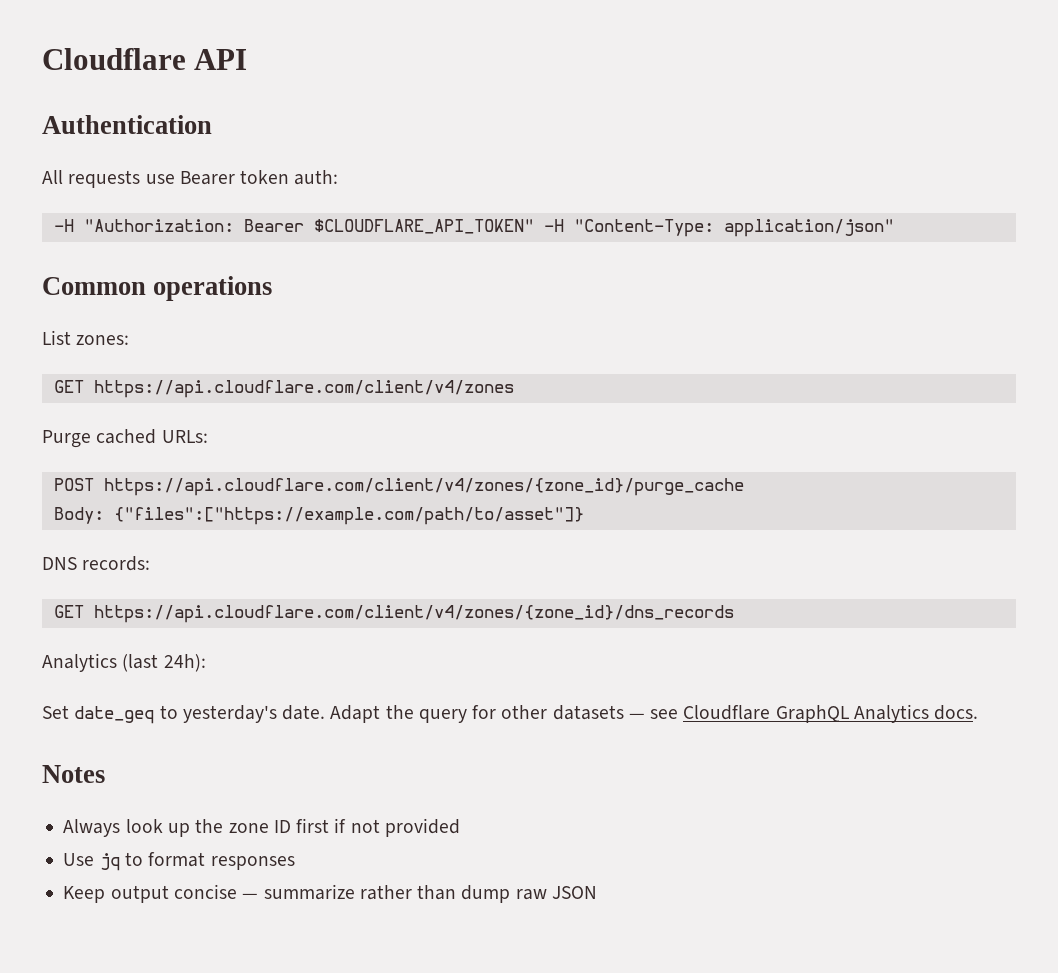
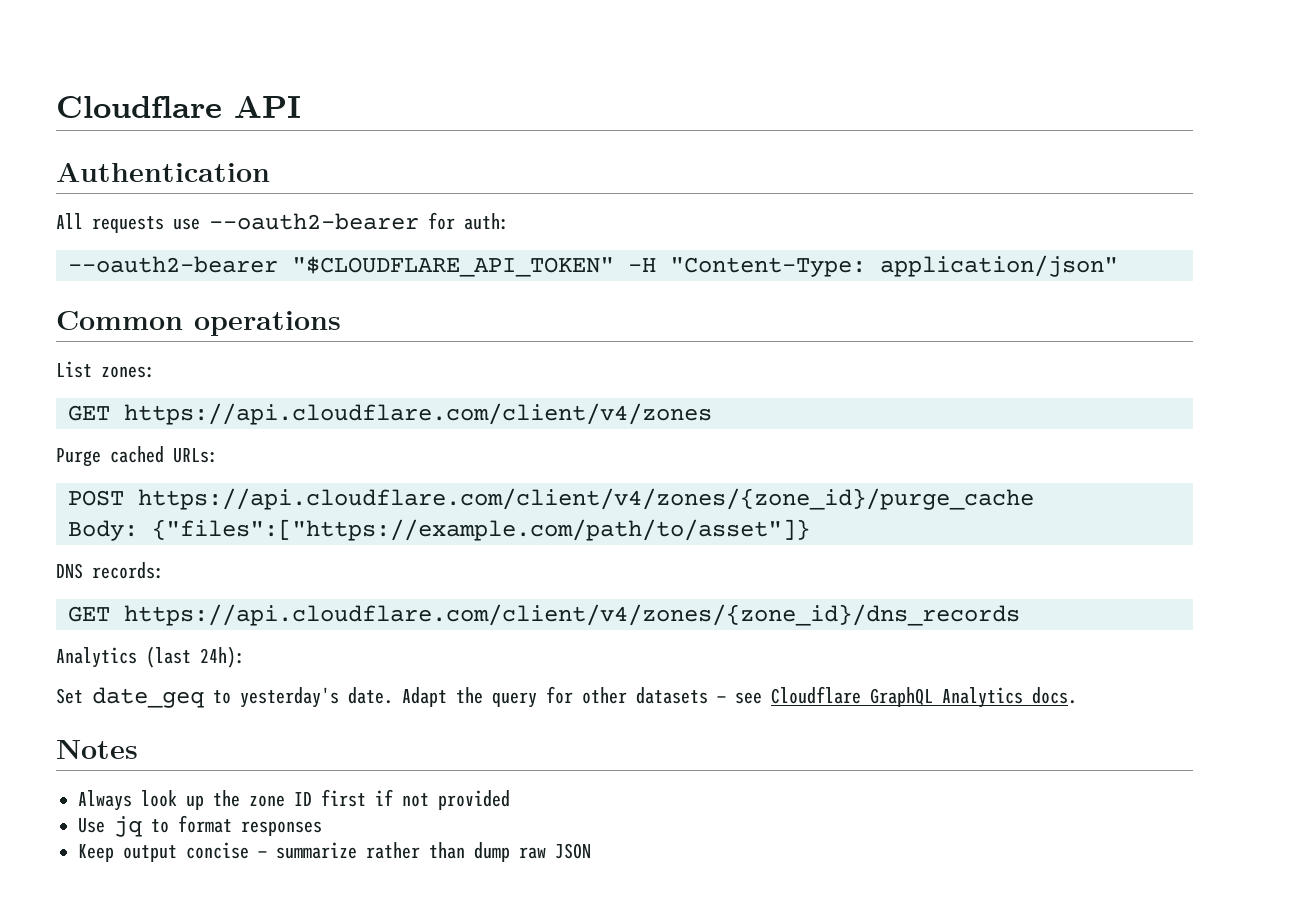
- All requests use Bearer token auth:
+ All requests use --oauth2-bearer for auth:
- -H "Authorization: Bearer $CLOUDFLARE_API_TOKEN" -H "Content-Type: application/json"
+ --oauth2-bearer "$CLOUDFLARE_API_TOKEN" -H "Content-Type: application/json"

